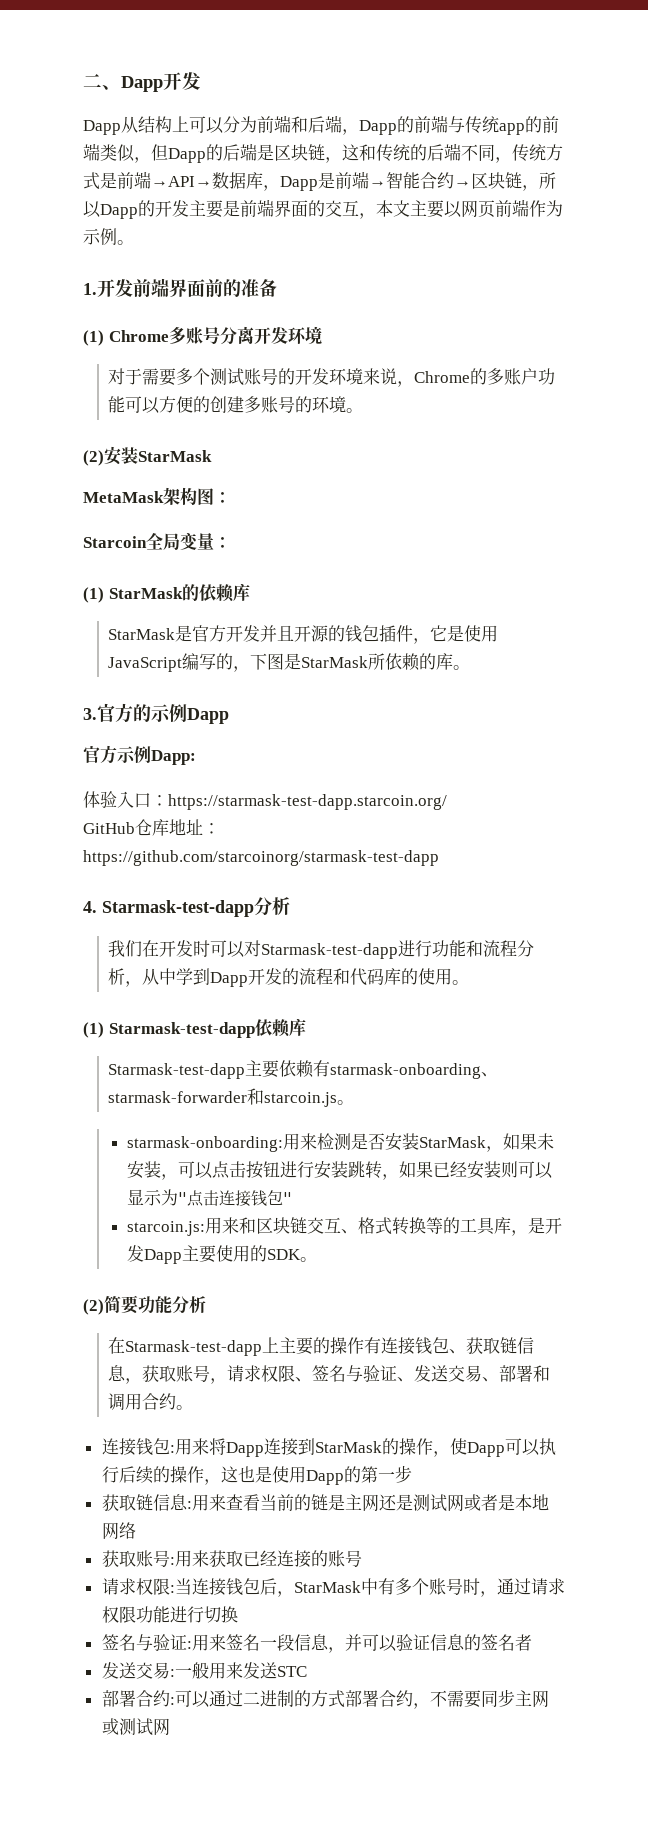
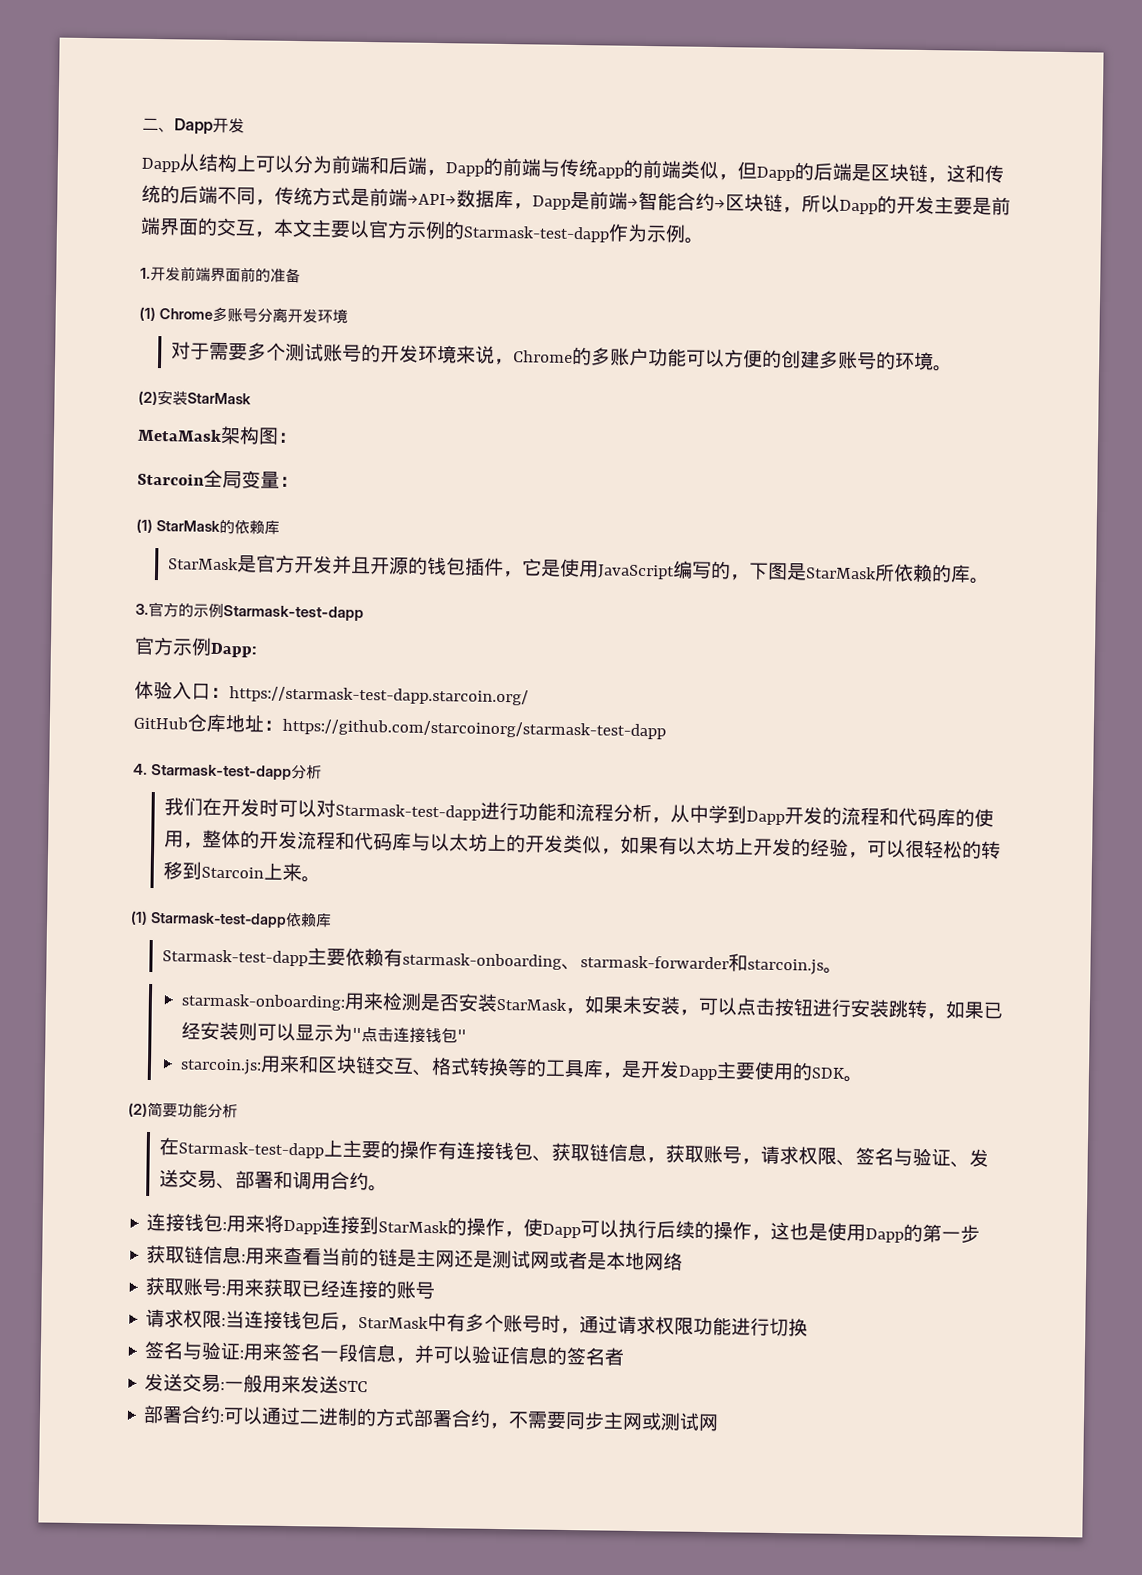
- Dapp从结构上可以分为前端和后端，Dapp的前端与传统app的前端类似，但Dapp的后端是区块链，这和传统的后端不同，传统方式是前端→API→数据库，Dapp是前端→智能合约→区块链，所以Dapp的开发主要是前端界面的交互，本文主要以网页前端作为示例。
+ Dapp从结构上可以分为前端和后端，Dapp的前端与传统app的前端类似，但Dapp的后端是区块链，这和传统的后端不同，传统方式是前端→API→数据库，Dapp是前端→智能合约→区块链，所以Dapp的开发主要是前端界面的交互，本文主要以官方示例的Starmask-test-dapp作为示例。
- 3.官方的示例Dapp
+ 3.官方的示例Starmask-test-dapp
- 我们在开发时可以对Starmask-test-dapp进行功能和流程分析，从中学到Dapp开发的流程和代码库的使用。
+ 我们在开发时可以对Starmask-test-dapp进行功能和流程分析，从中学到Dapp开发的流程和代码库的使用，整体的开发流程和代码库与以太坊上的开发类似，如果有以太坊上开发的经验，可以很轻松的转移到Starcoin上来。

